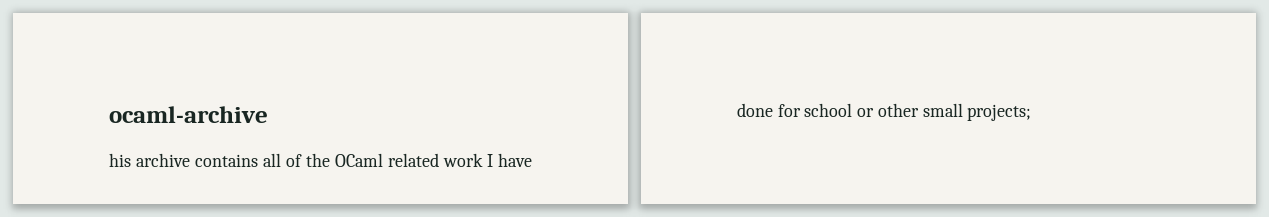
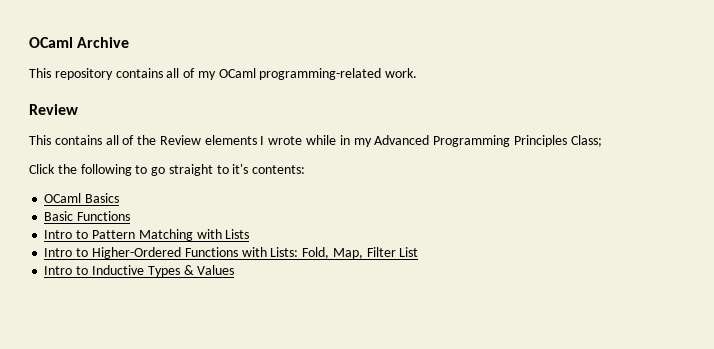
- ocaml-archive
- his archive contains all of the OCaml related work I have done for school or other small projects;
+ OCaml Archive
+ This repository contains all of my OCaml programming-related work.
+ Review
+ This contains all of the Review elements I wrote while in my Advanced Programming Principles Class;
+ Click the following to go straight to it's contents:
+ OCaml Basics
+ Basic Functions
+ Intro to Pattern Matching with Lists
+ Intro to Higher-Ordered Functions with Lists: Fold, Map, Filter List
+ Intro to Inductive Types & Values

